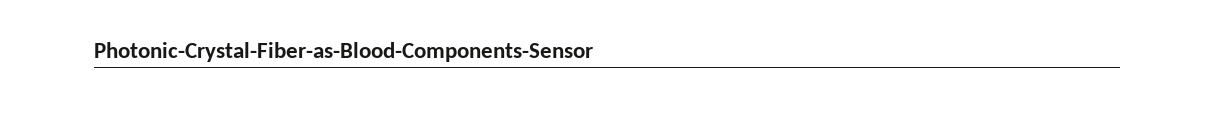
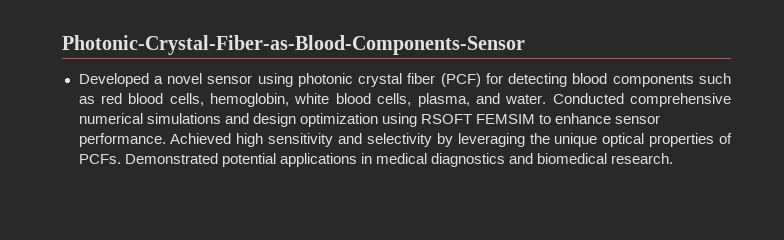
+ Developed a novel sensor using photonic crystal fiber (PCF) for detecting blood components such as red blood cells, hemoglobin, white blood cells, plasma, and water. Conducted comprehensive numerical simulations and design optimization using RSOFT FEMSIM to enhance sensor performance. Achieved high sensitivity and selectivity by leveraging the unique optical properties of PCFs. Demonstrated potential applications in medical diagnostics and biomedical research.

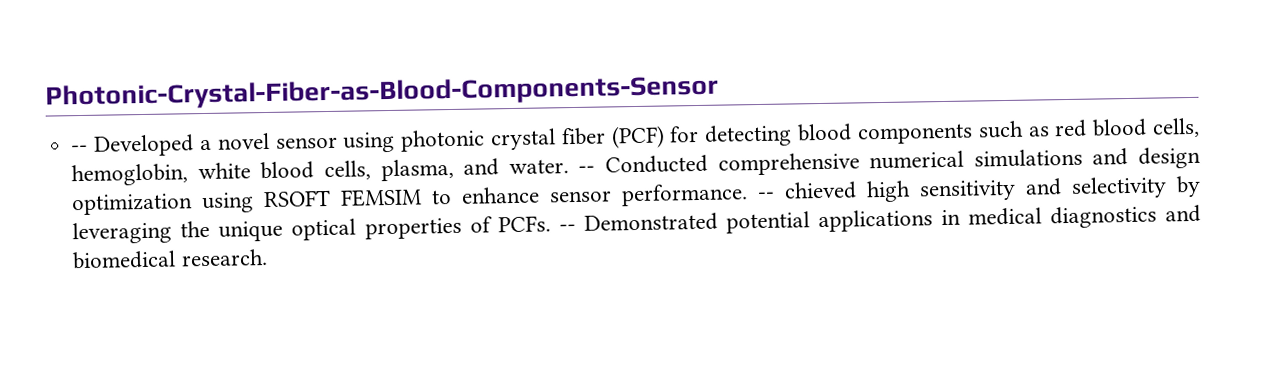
- Developed a novel sensor using photonic crystal fiber (PCF) for detecting blood components such as red blood cells, hemoglobin, white blood cells, plasma, and water.
+ -- Developed a novel sensor using photonic crystal fiber (PCF) for detecting blood components such as red blood cells, hemoglobin, white blood cells, plasma, and water.
- Conducted comprehensive numerical simulations and design optimization using RSOFT FEMSIM to enhance sensor performance.
+ -- Conducted comprehensive numerical simulations and design optimization using RSOFT FEMSIM to enhance sensor performance.
- Achieved high sensitivity and selectivity by leveraging the unique optical properties of PCFs.
+ -- chieved high sensitivity and selectivity by leveraging the unique optical properties of PCFs.
- Demonstrated potential applications in medical diagnostics and biomedical research.
+ -- Demonstrated potential applications in medical diagnostics and biomedical research.

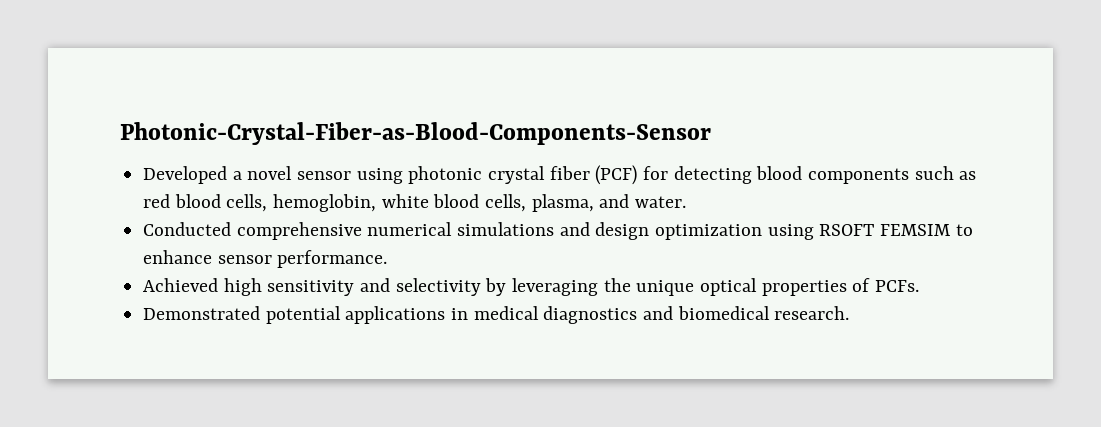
- -- Developed a novel sensor using photonic crystal fiber (PCF) for detecting blood components such as red blood cells, hemoglobin, white blood cells, plasma, and water. -- Conducted comprehensive numerical simulations and design optimization using RSOFT FEMSIM to enhance sensor performance. -- chieved high sensitivity and selectivity by leveraging the unique optical properties of PCFs. -- Demonstrated potential applications in medical diagnostics and biomedical research.
+ Developed a novel sensor using photonic crystal fiber (PCF) for detecting blood components such as red blood cells, hemoglobin, white blood cells, plasma, and water.
+ Conducted comprehensive numerical simulations and design optimization using RSOFT FEMSIM to enhance sensor performance.
+ Achieved high sensitivity and selectivity by leveraging the unique optical properties of PCFs.
+ Demonstrated potential applications in medical diagnostics and biomedical research.

